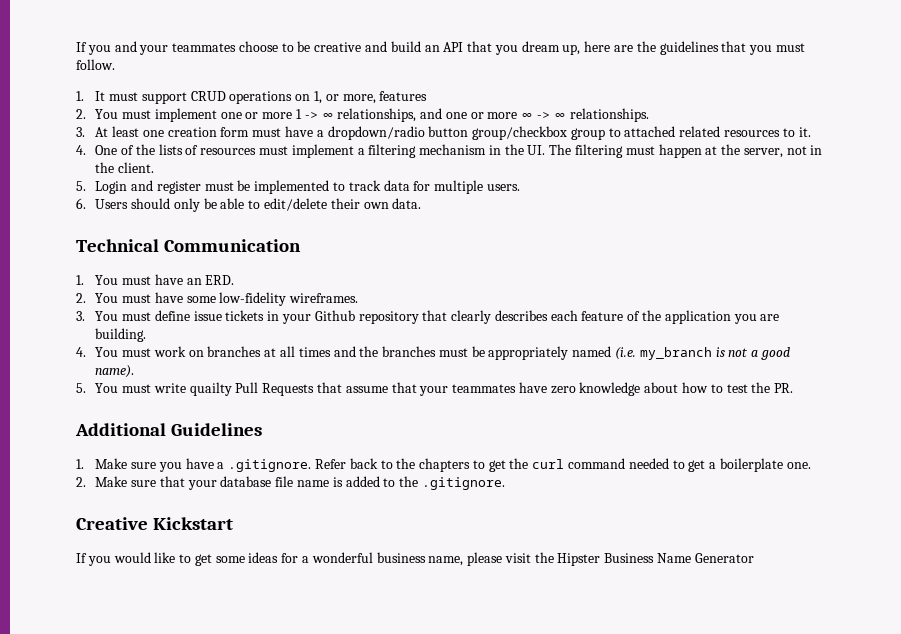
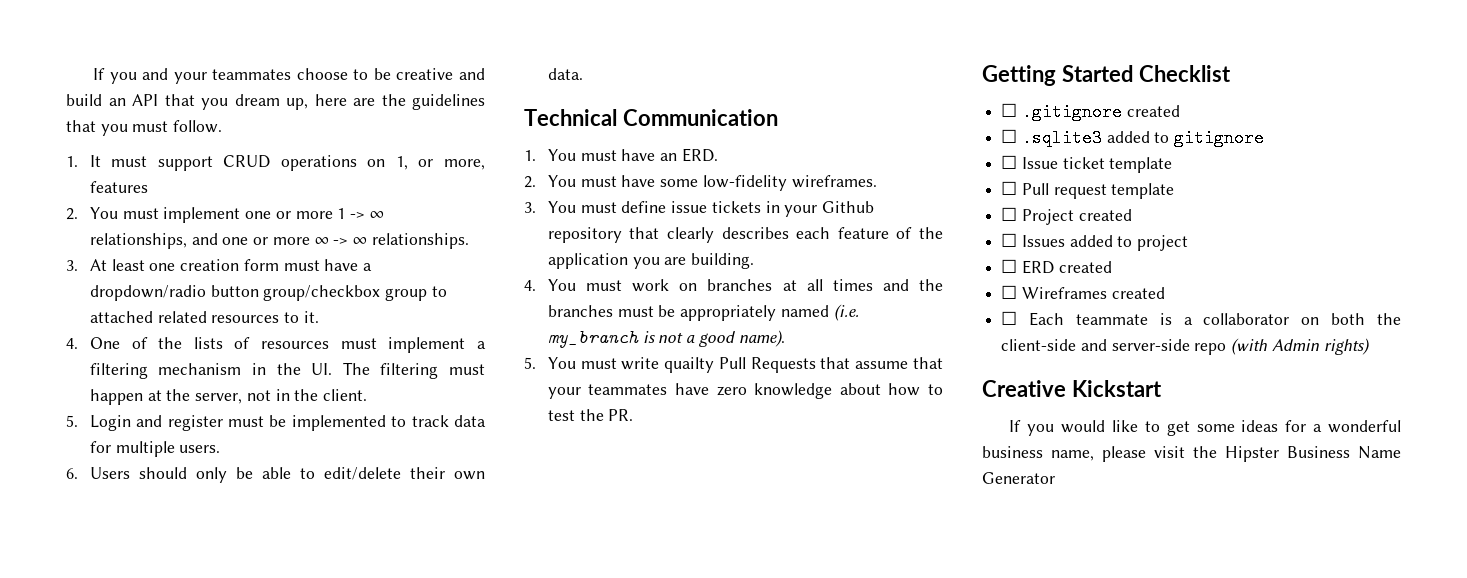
- Additional Guidelines
- 1. Make sure you have a .gitignore. Refer back to the chapters to get the curl command needed to get a boilerplate one.
- 2. Make sure that your database file name is added to the .gitignore.
+ Getting Started Checklist
+ ☐ .gitignore created
+ ☐ .sqlite3 added to gitignore
+ ☐ Issue ticket template
+ ☐ Pull request template
+ ☐ Project created
+ ☐ Issues added to project
+ ☐ ERD created
+ ☐ Wireframes created
+ ☐ Each teammate is a collaborator on both the client-side and server-side repo (with Admin rights)

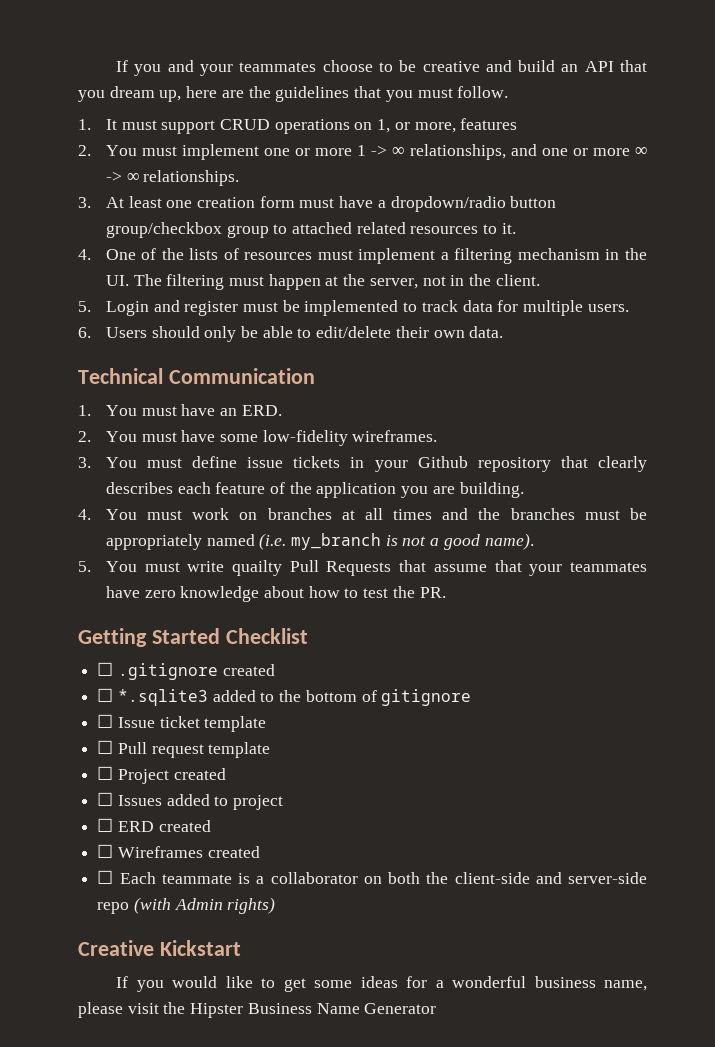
- ☐ .sqlite3 added to gitignore
+ ☐ *.sqlite3 added to the bottom of gitignore

